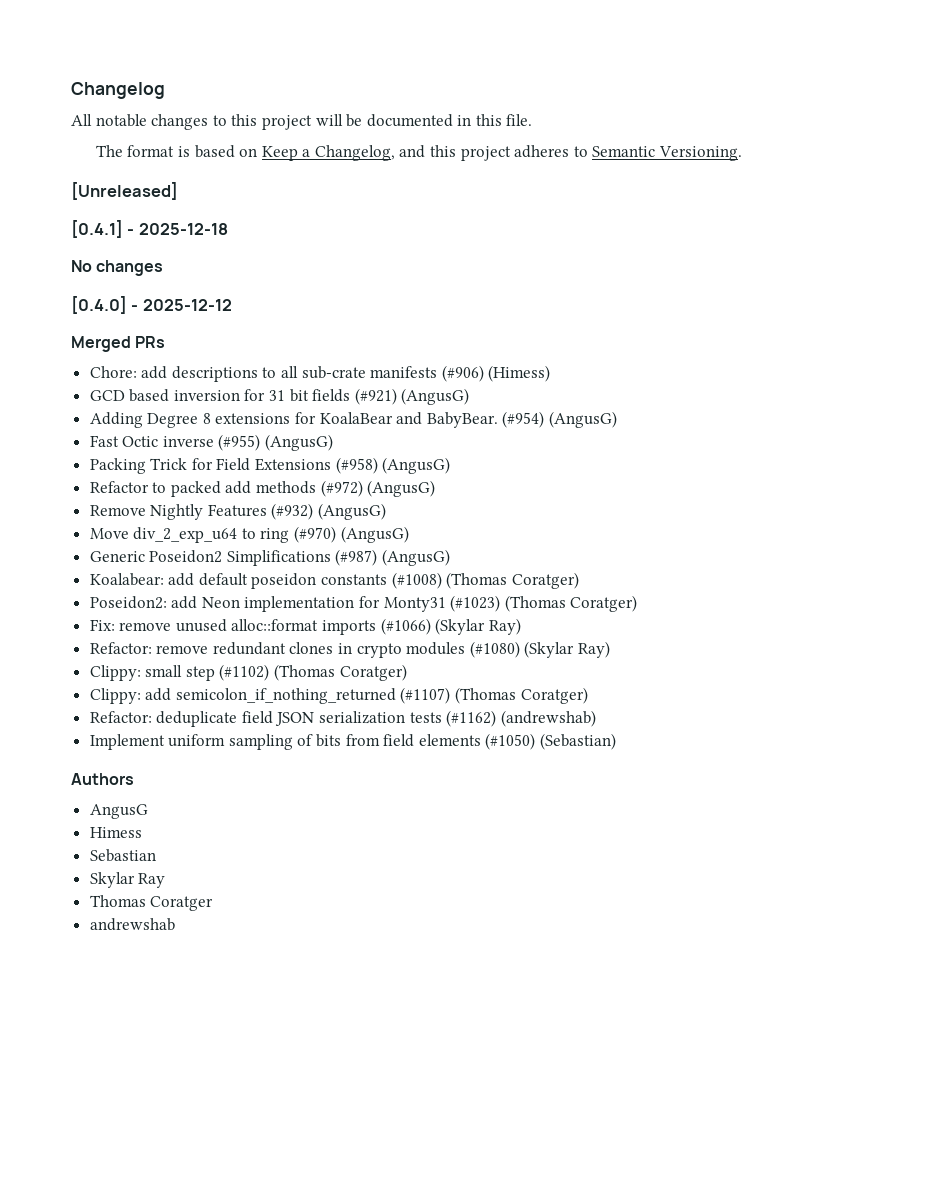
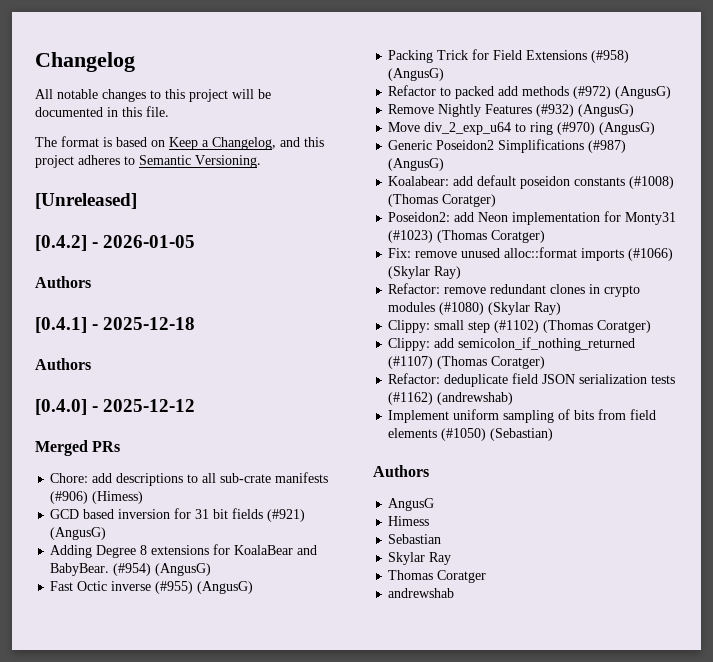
+ [0.4.2] - 2026-01-05
+ Authors
  [0.4.1] - 2025-12-18
- No changes
+ Authors

